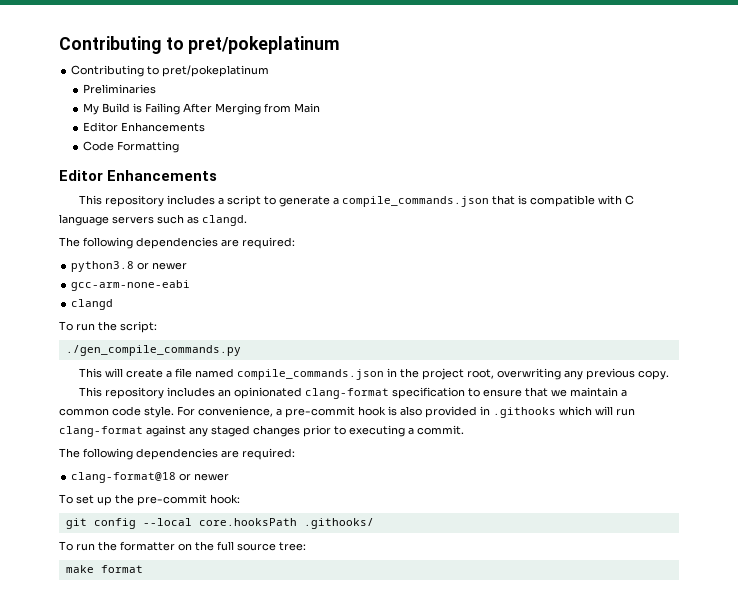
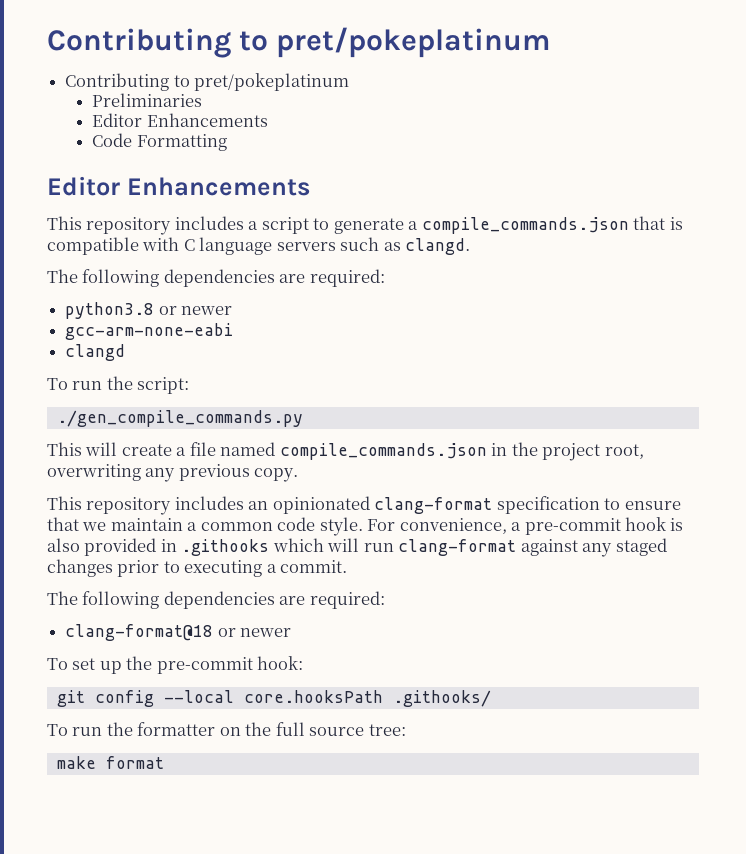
- My Build is Failing After Merging from Main

